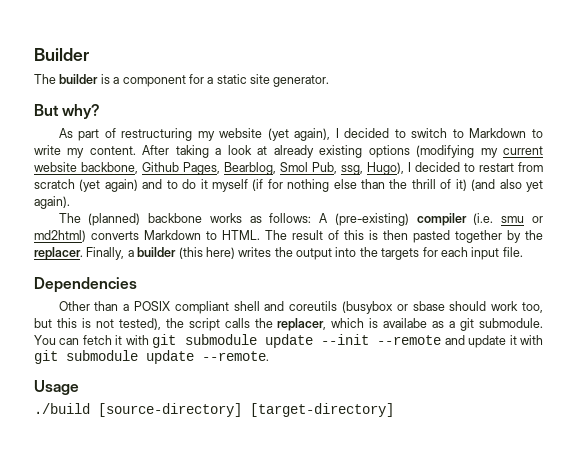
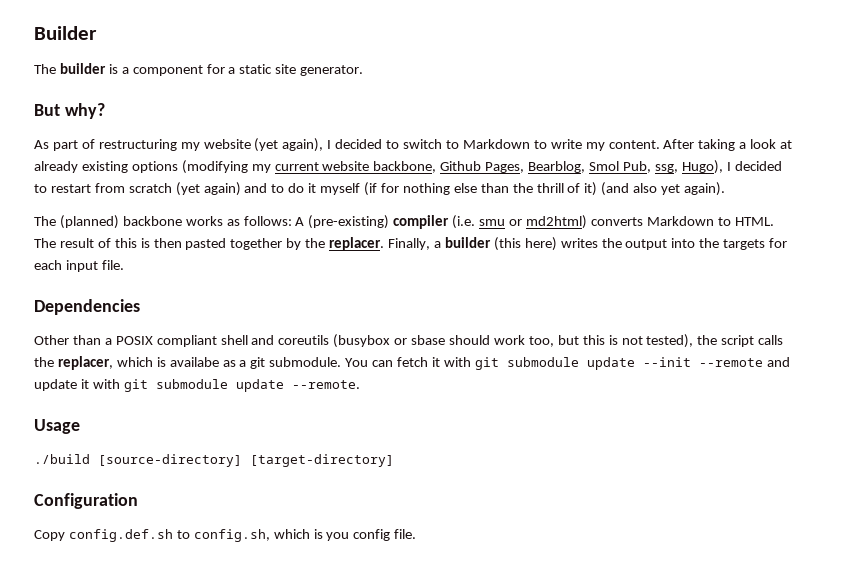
+ Configuration
+ Copy config.def.sh to config.sh, which is you config file.

